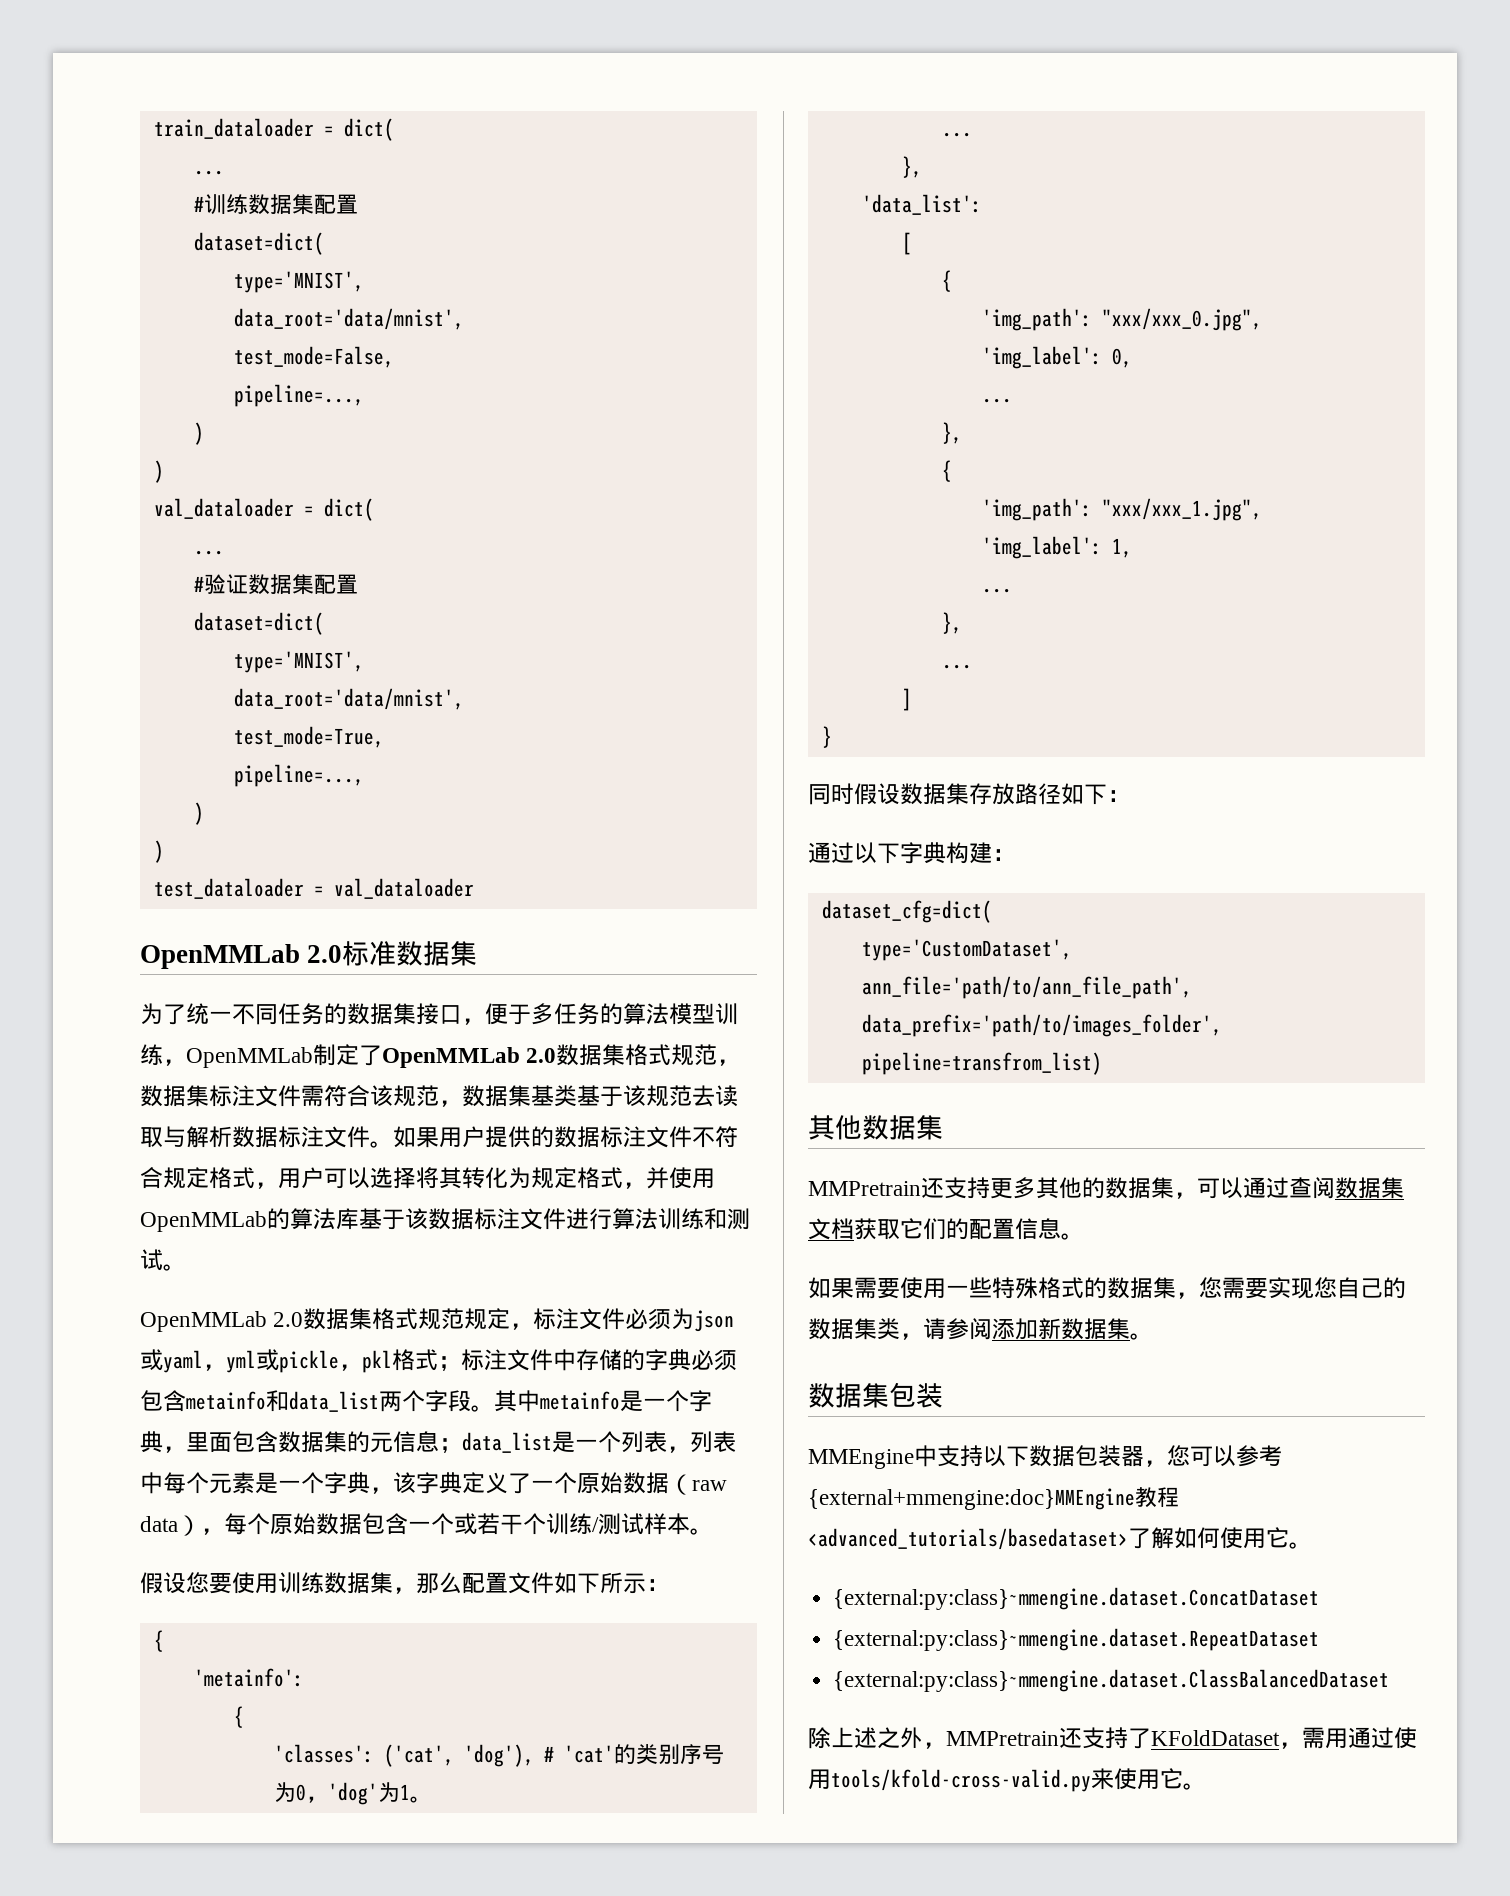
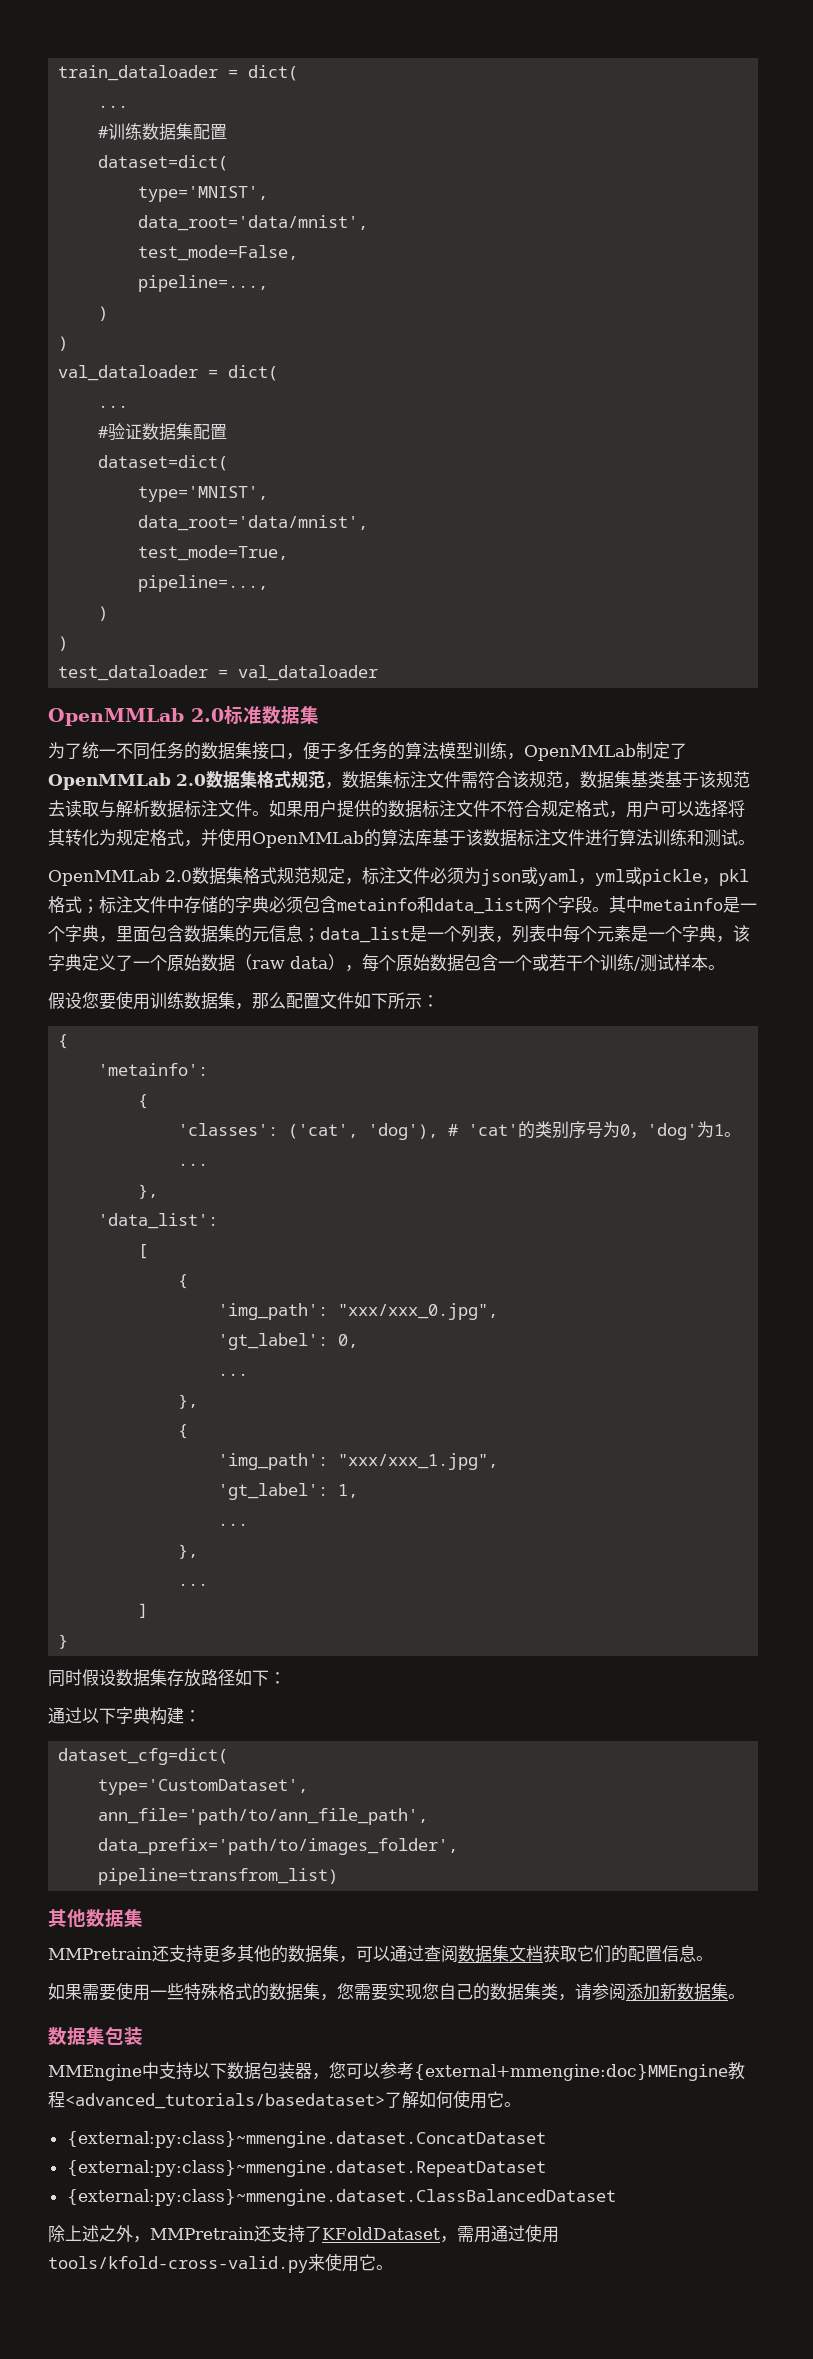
- 'img_label': 0,
+ 'gt_label': 0,
- 'img_label': 1,
+ 'gt_label': 1,

